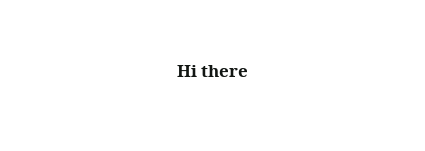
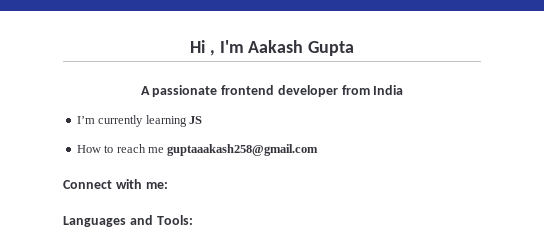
- Hi there
+ Hi , I'm Aakash Gupta
+ A passionate frontend developer from India
+ I’m currently learning JS
+ How to reach me guptaaakash258@gmail.com
+ Connect with me:
+ Languages and Tools:

